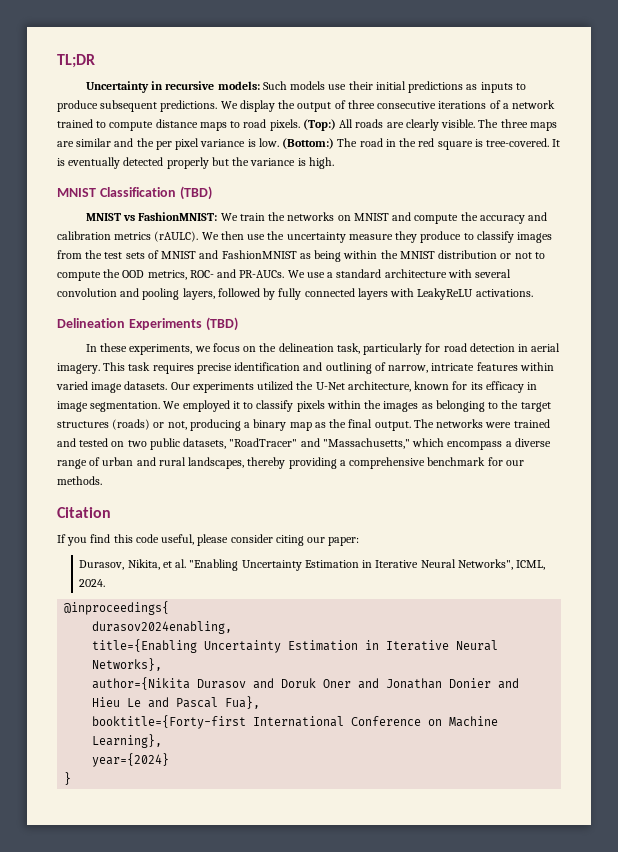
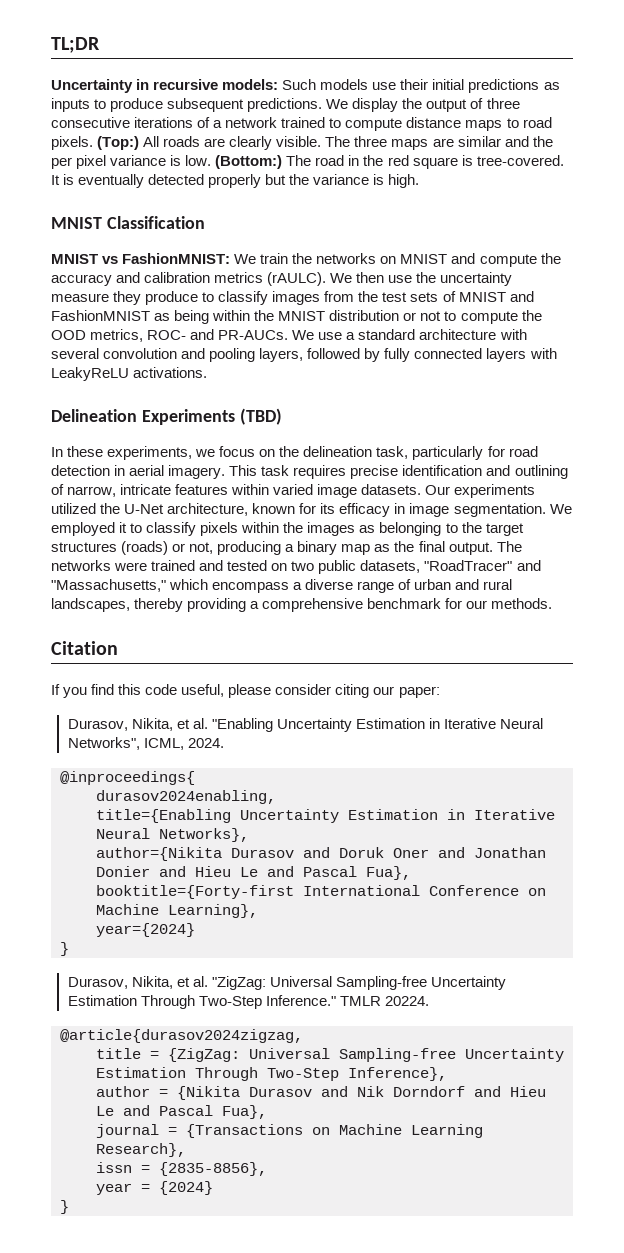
- MNIST Classification (TBD)
+ MNIST Classification
+ Durasov, Nikita, et al. "ZigZag: Universal Sampling-free Uncertainty Estimation Through Two-Step Inference." TMLR 20224.
+ @article{durasov2024zigzag,
+ title = {ZigZag: Universal Sampling-free Uncertainty Estimation Through Two-Step Inference},
+ author = {Nikita Durasov and Nik Dorndorf and Hieu Le and Pascal Fua},
+ journal = {Transactions on Machine Learning Research},
+ issn = {2835-8856},
+ year = {2024}
+ }

